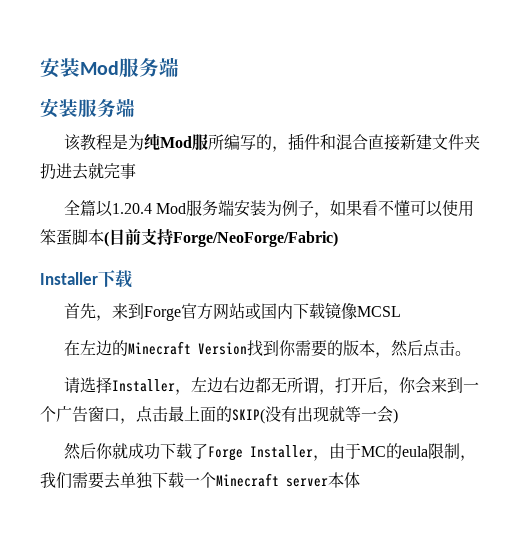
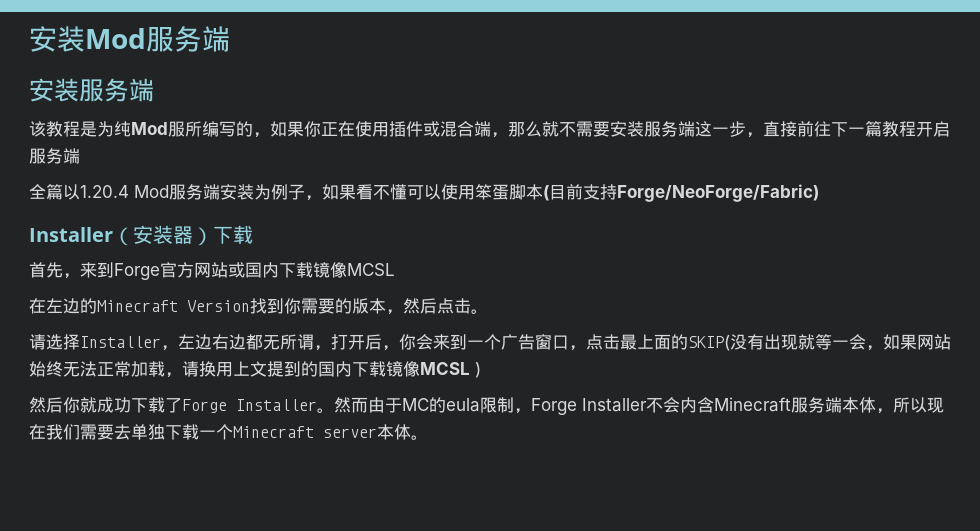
- 该教程是为纯Mod服所编写的，插件和混合直接新建文件夹扔进去就完事
+ 该教程是为纯Mod服所编写的，如果你正在使用插件或混合端，那么就不需要安装服务端这一步，直接前往下一篇教程开启服务端
- Installer下载
+ Installer（安装器）下载
- 请选择Installer，左边右边都无所谓，打开后，你会来到一个广告窗口，点击最上面的SKIP(没有出现就等一会)
+ 请选择Installer，左边右边都无所谓，打开后，你会来到一个广告窗口，点击最上面的SKIP(没有出现就等一会，如果网站始终无法正常加载，请换用上文提到的国内下载镜像MCSL )
- 然后你就成功下载了Forge Installer，由于MC的eula限制，我们需要去单独下载一个Minecraft server本体
+ 然后你就成功下载了Forge Installer。然而由于MC的eula限制，Forge Installer不会内含Minecraft服务端本体，所以现在我们需要去单独下载一个Minecraft server本体。

